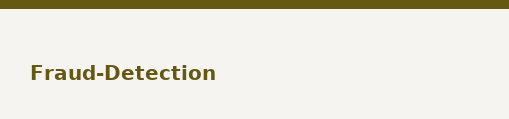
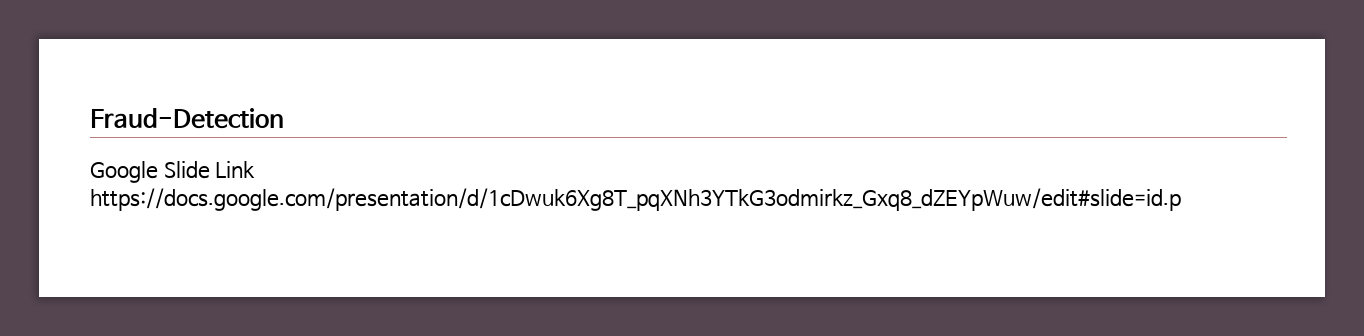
+ Google Slide Link https://docs.google.com/presentation/d/1cDwuk6Xg8T_pqXNh3YTkG3odmirkz_Gxq8_dZEYpWuw/edit#slide=id.p

